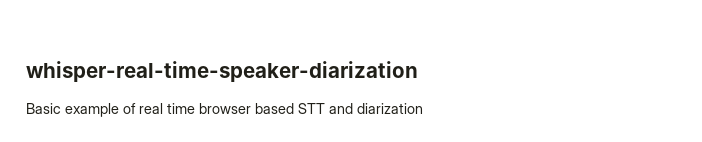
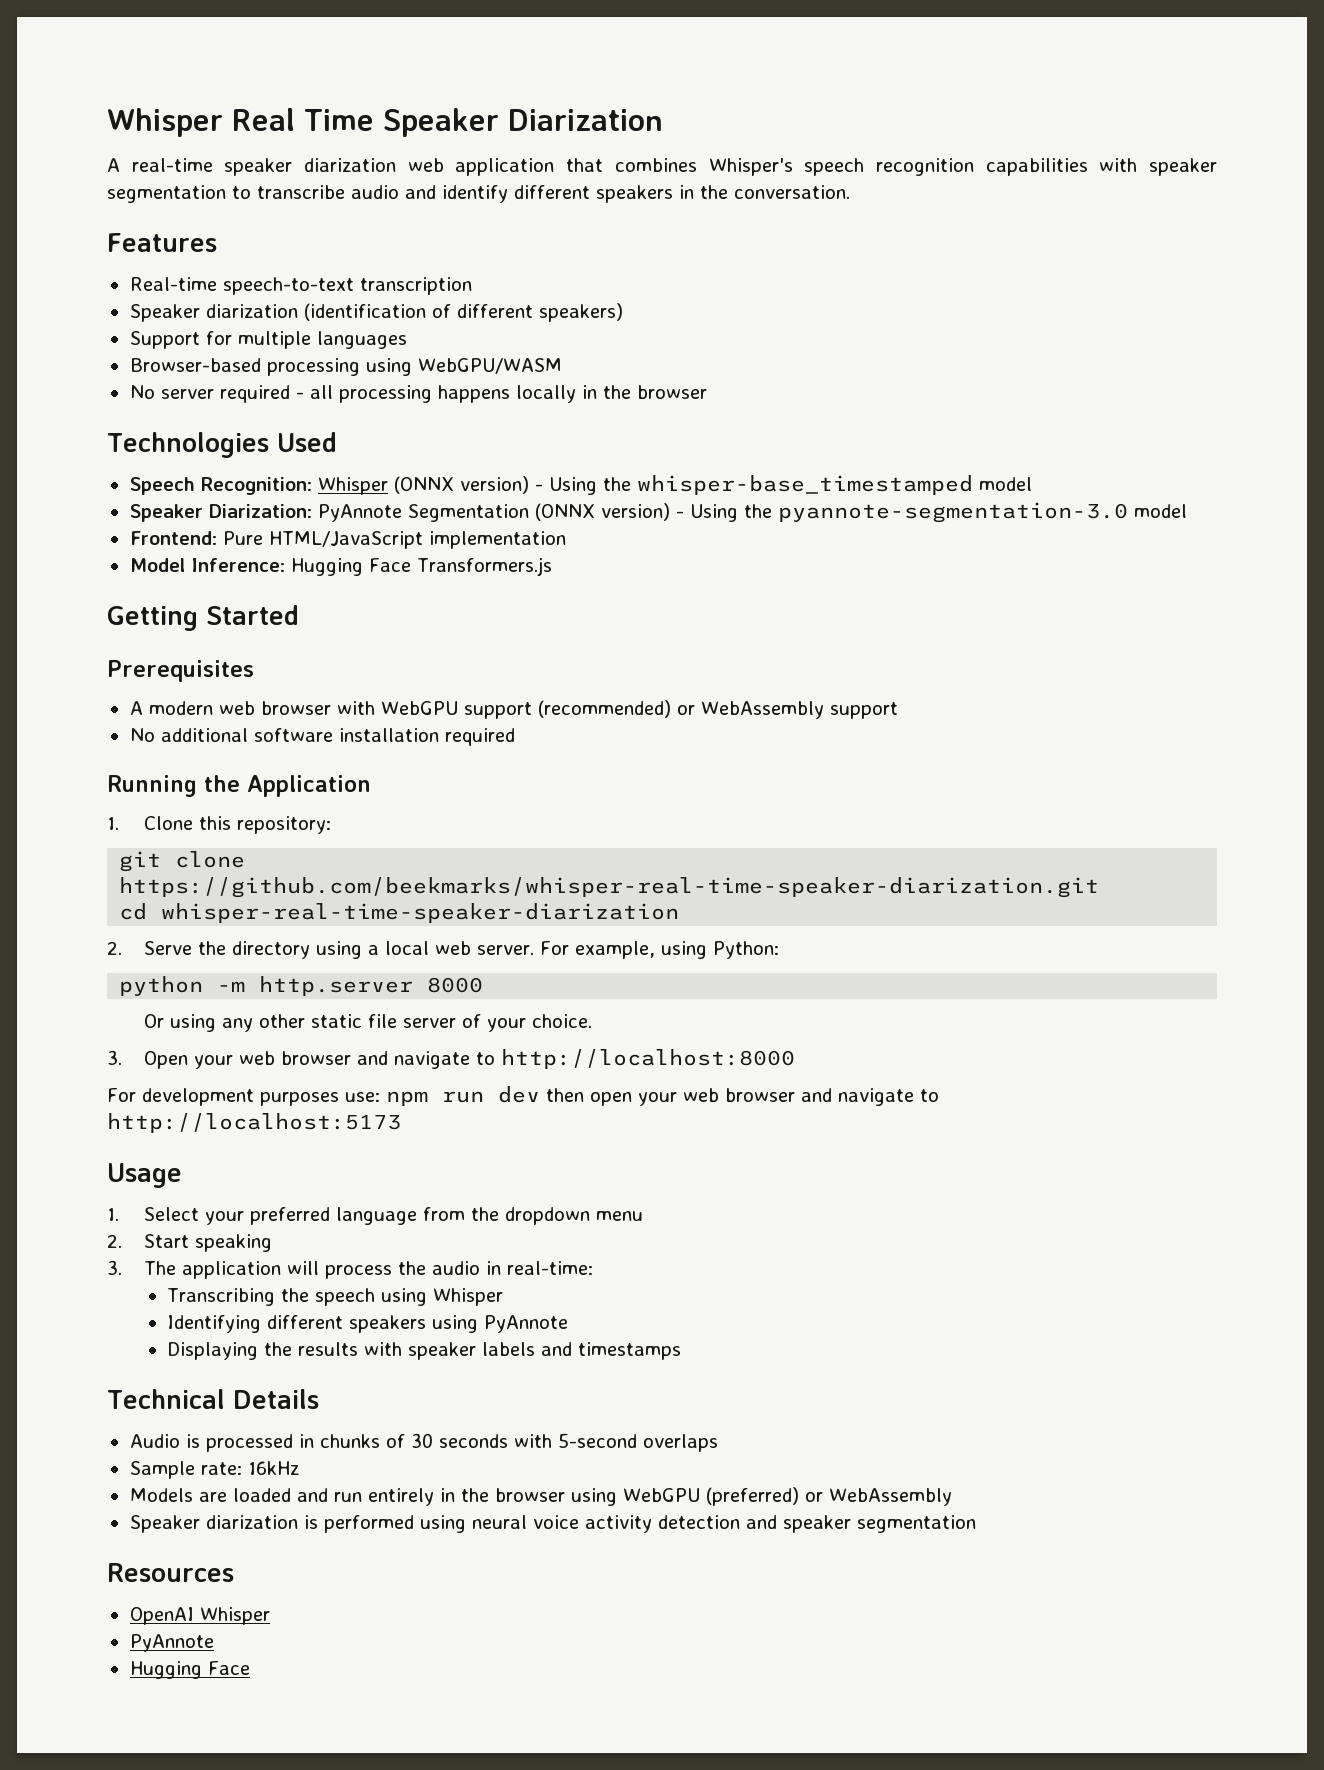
- whisper-real-time-speaker-diarization
- Basic example of real time browser based STT and diarization
+ Whisper Real Time Speaker Diarization
+ A real-time speaker diarization web application that combines Whisper's speech recognition capabilities with speaker segmentation to transcribe audio and identify different speakers in the conversation.
+ Features
+ Real-time speech-to-text transcription
+ Speaker diarization (identification of different speakers)
+ Support for multiple languages
+ Browser-based processing using WebGPU/WASM
+ No server required - all processing happens locally in the browser
+ Technologies Used
+ Speech Recognition: Whisper (ONNX version) - Using the whisper-base_timestamped model
+ Speaker Diarization: PyAnnote Segmentation (ONNX version) - Using the pyannote-segmentation-3.0 model
+ Frontend: Pure HTML/JavaScript implementation
+ Model Inference: Hugging Face Transformers.js
+ Getting Started
+ Prerequisites
+ A modern web browser with WebGPU support (recommended) or WebAssembly support
+ No additional software installation required
+ Running the Application
+ 1. Clone this repository:
+ git clone https://github.com/beekmarks/whisper-real-time-speaker-diarization.git
+ cd whisper-real-time-speaker-diarization
+ 2. Serve the directory using a local web server. For example, using Python:
+ python -m http.server 8000
+ Or using any other static file server of your choice.
+ 3. Open your web browser and navigate to http://localhost:8000
+ For development purposes use: npm run dev then open your web browser and navigate to http://localhost:5173
+ Usage
+ 1. Select your preferred language from the dropdown menu
+ 2. Start speaking
+ 3. The application will process the audio in real-time:
+ Transcribing the speech using Whisper
+ Identifying different speakers using PyAnnote
+ Displaying the results with speaker labels and timestamps
+ Technical Details
+ Audio is processed in chunks of 30 seconds with 5-second overlaps
+ Sample rate: 16kHz
+ Models are loaded and run entirely in the browser using WebGPU (preferred) or WebAssembly
+ Speaker diarization is performed using neural voice activity detection and speaker segmentation
+ Resources
+ OpenAI Whisper
+ PyAnnote
+ Hugging Face

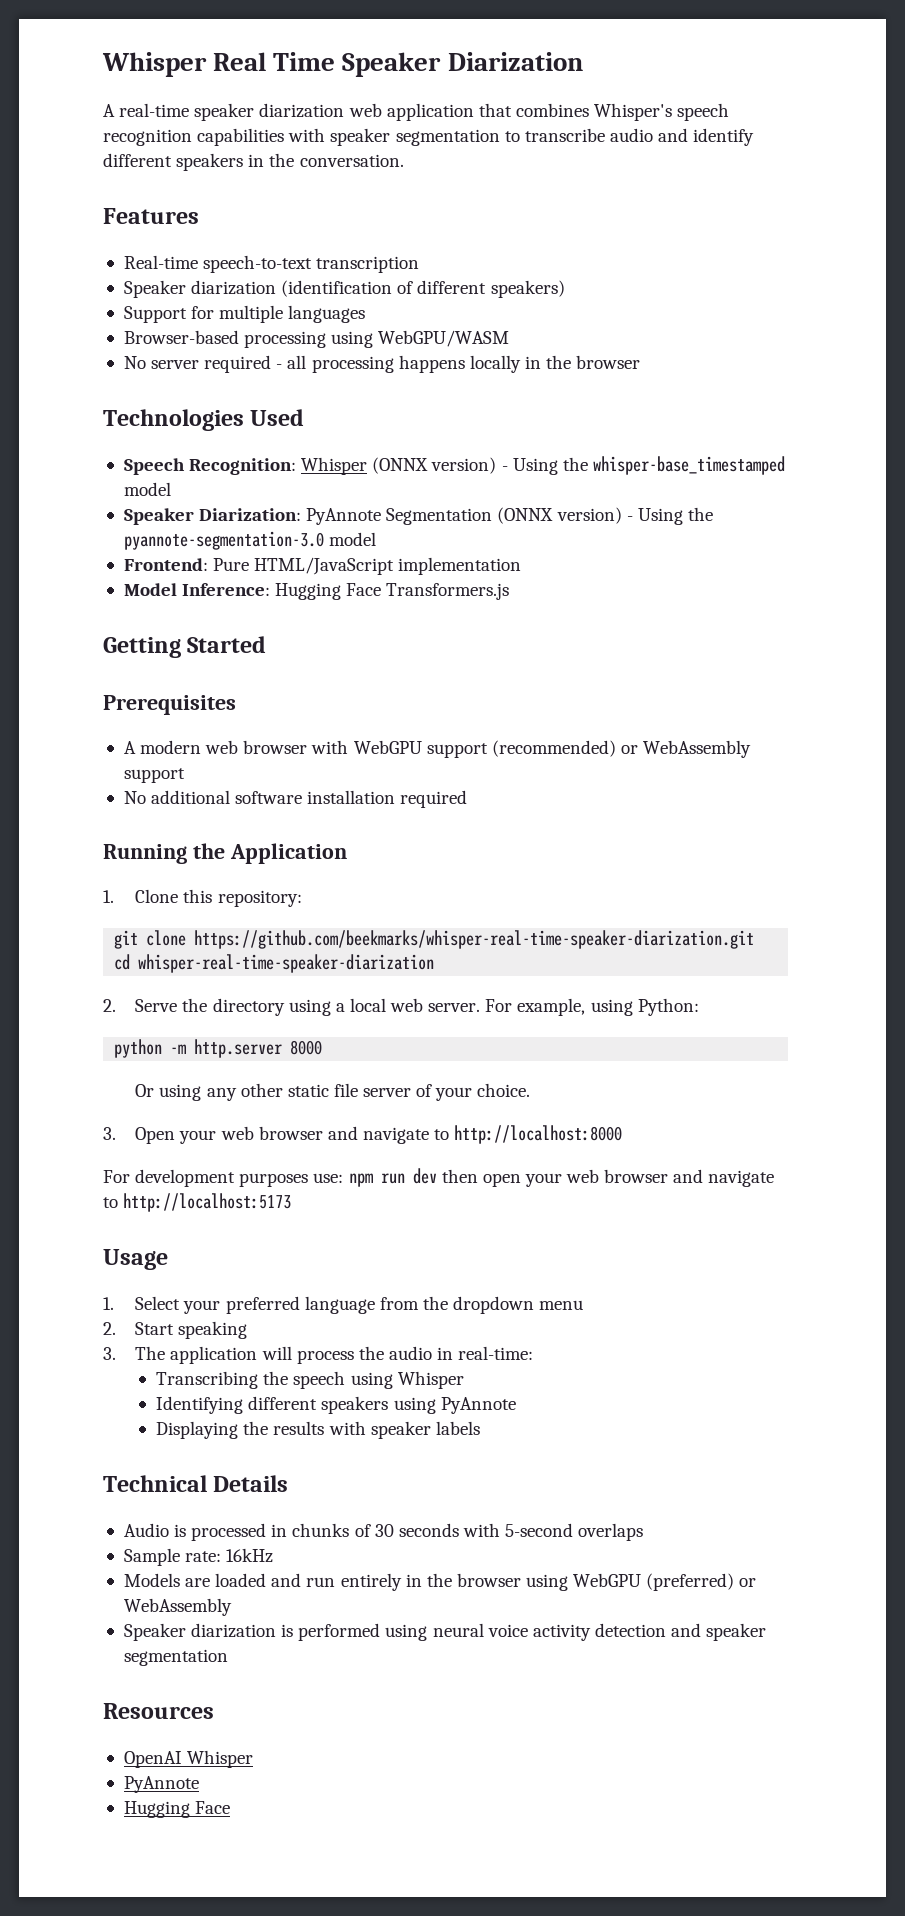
- Displaying the results with speaker labels and timestamps
+ Displaying the results with speaker labels

